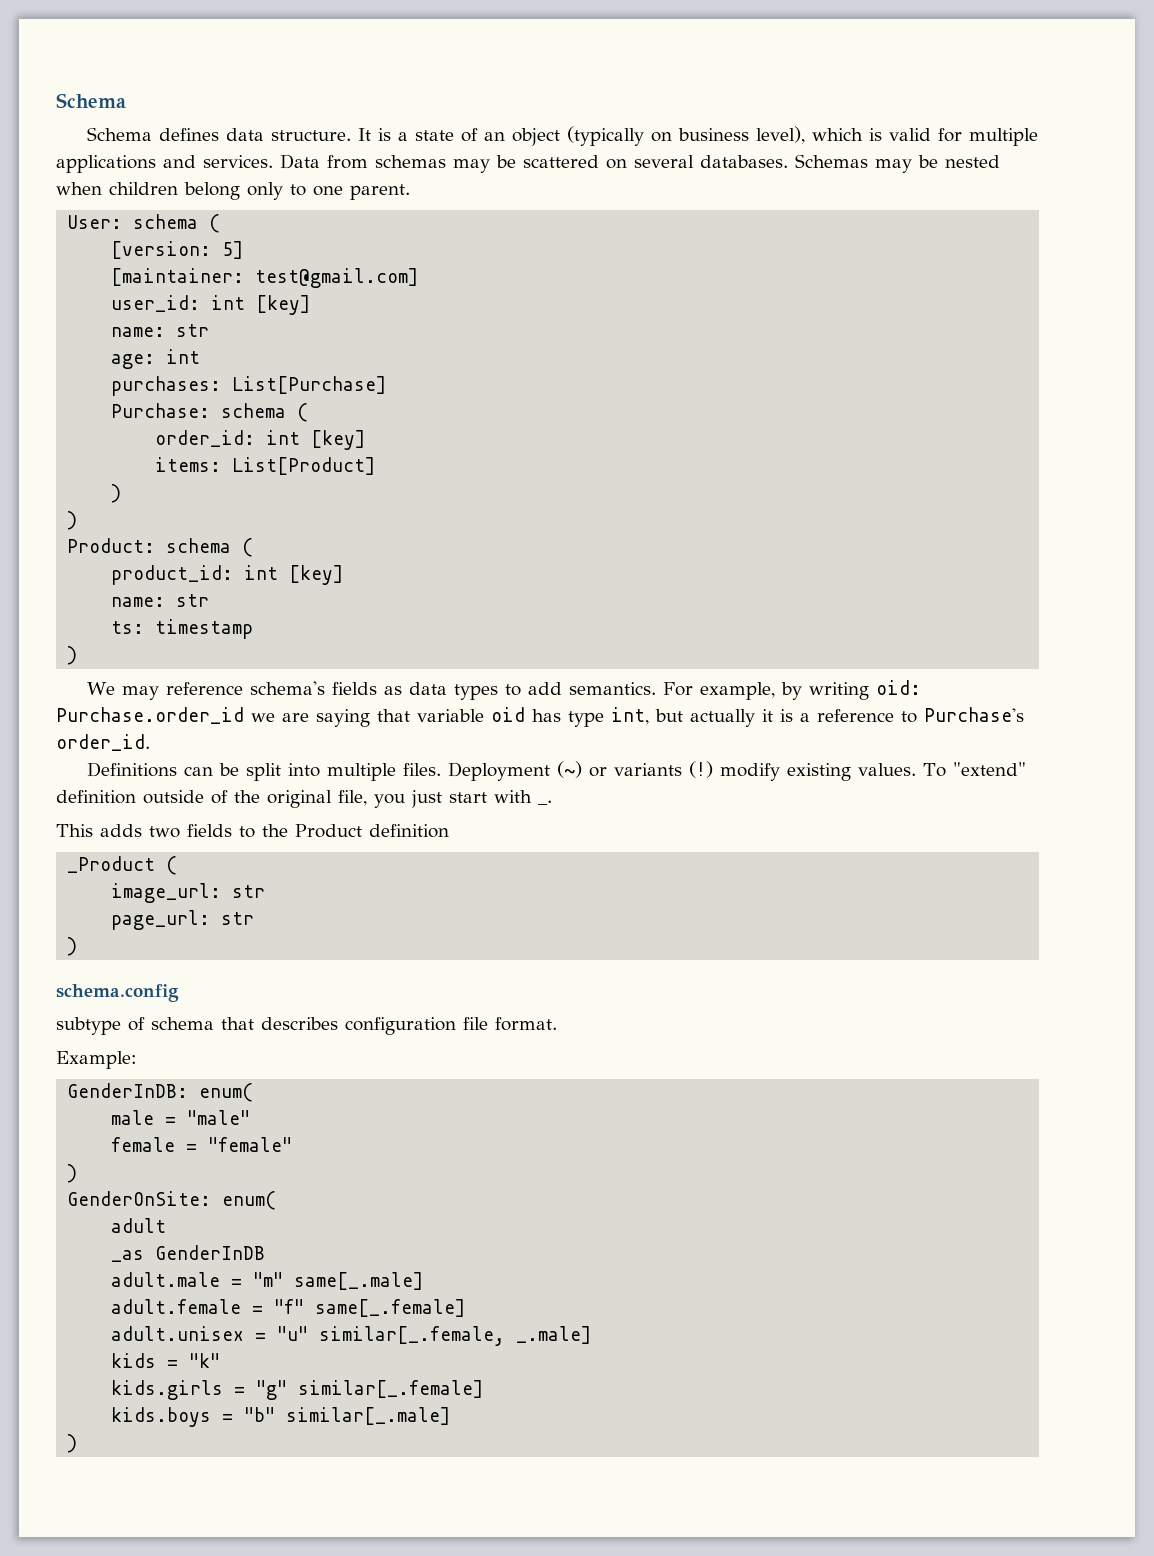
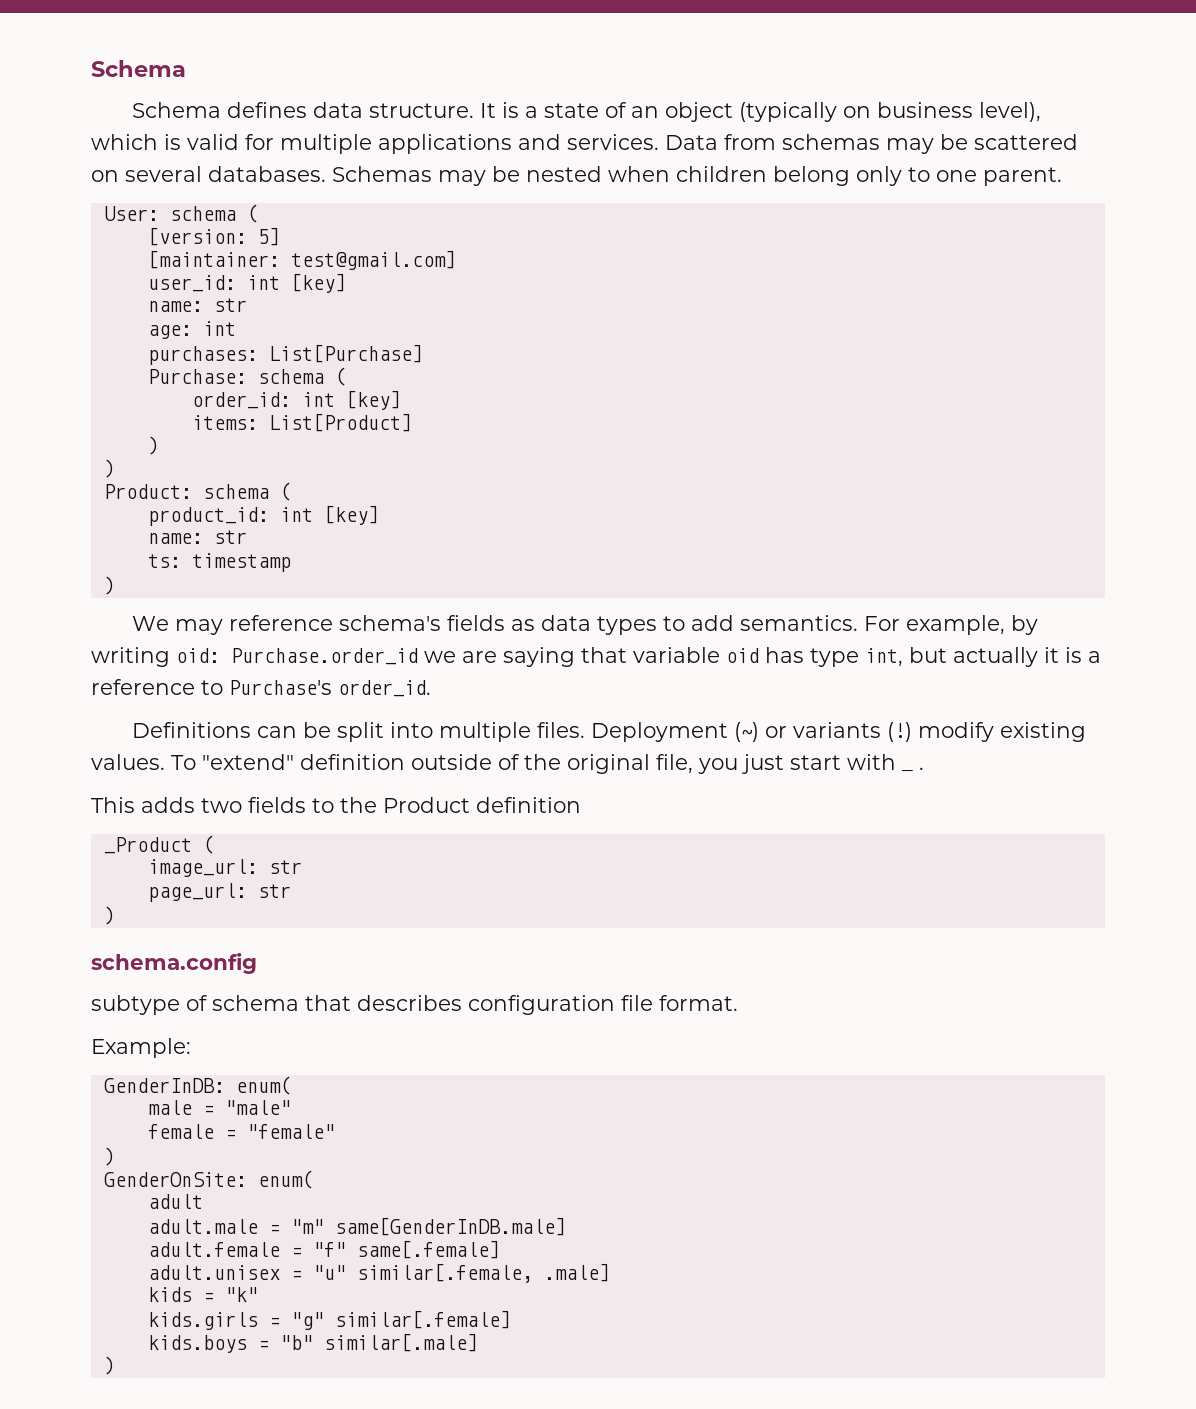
- To "extend" definition outside of the original file, you just start with _.
+ To "extend" definition outside of the original file, you just start with _ .
- _as GenderInDB
- adult.male = "m" same[_.male]
+ adult.male = "m" same[GenderInDB.male]
- adult.female = "f" same[_.female]
+ adult.female = "f" same[.female]
- adult.unisex = "u" similar[_.female, _.male]
+ adult.unisex = "u" similar[.female, .male]
- kids.girls = "g" similar[_.female]
+ kids.girls = "g" similar[.female]
- kids.boys = "b" similar[_.male]
+ kids.boys = "b" similar[.male]

